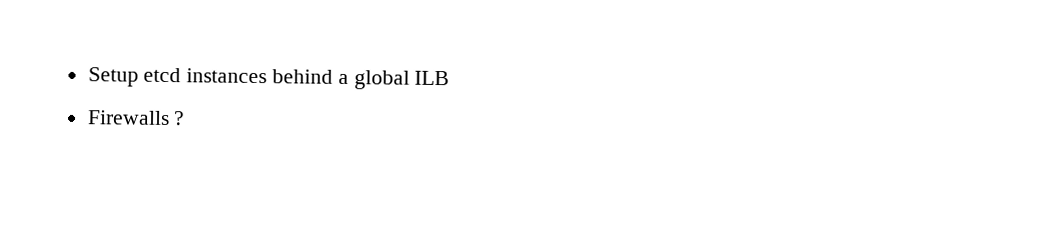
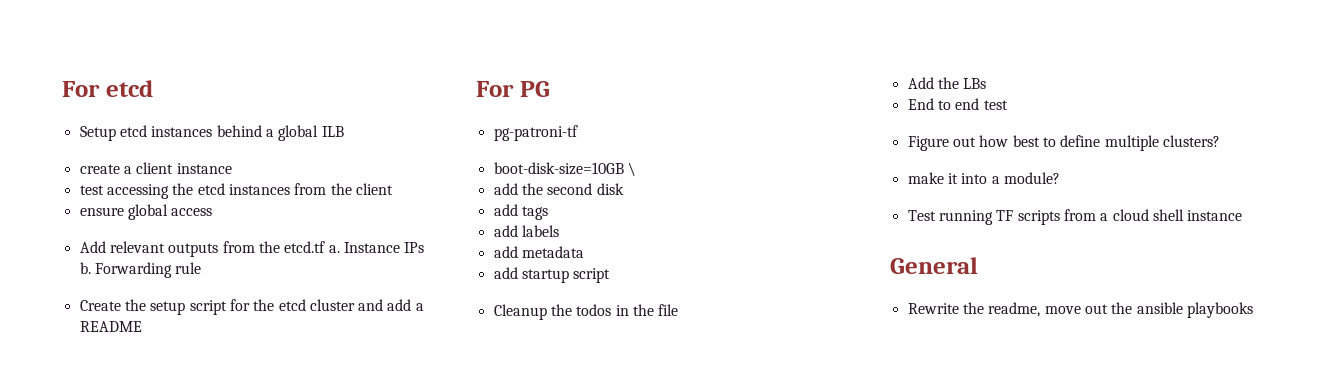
+ For etcd
- Firewalls ?
+ create a client instance
+ test accessing the etcd instances from the client
+ ensure global access
+ Add relevant outputs from the etcd.tf a. Instance IPs b. Forwarding rule
+ Create the setup script for the etcd cluster and add a README
+ For PG
+ pg-patroni-tf
+ boot-disk-size=10GB \
+ add the second disk
+ add tags
+ add labels
+ add metadata
+ add startup script
+ Cleanup the todos in the file
+ Add the LBs
+ End to end test
+ Figure out how best to define multiple clusters?
+ make it into a module?
+ Test running TF scripts from a cloud shell instance
+ General
+ Rewrite the readme, move out the ansible playbooks

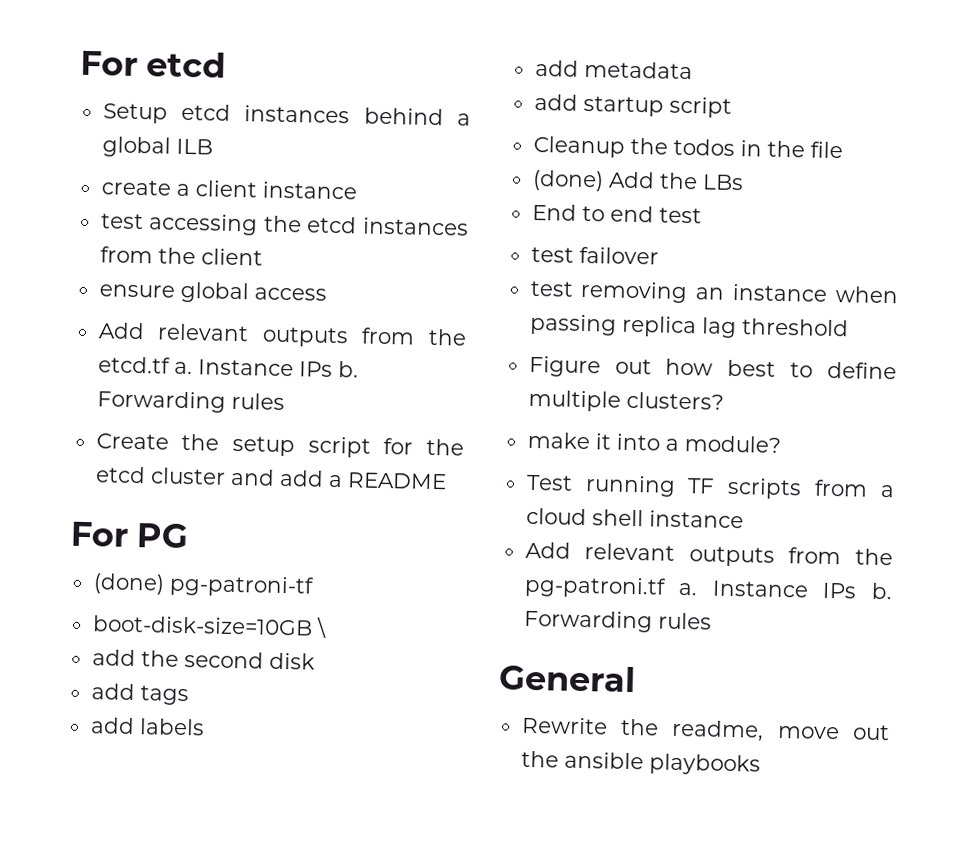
- Add relevant outputs from the etcd.tf a. Instance IPs b. Forwarding rule
+ Add relevant outputs from the etcd.tf a. Instance IPs b. Forwarding rules
- pg-patroni-tf
+ (done) pg-patroni-tf
- Add the LBs
+ (done) Add the LBs
+ test failover
+ test removing an instance when passing replica lag threshold
+ Add relevant outputs from the pg-patroni.tf a. Instance IPs b. Forwarding rules

